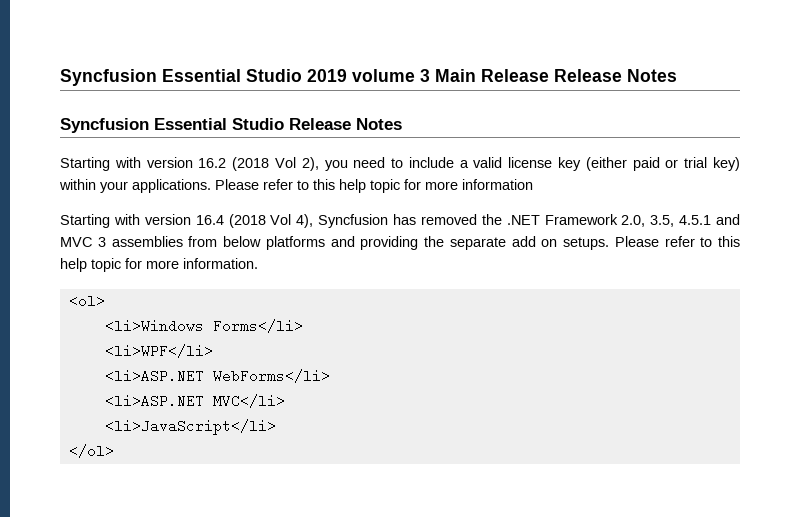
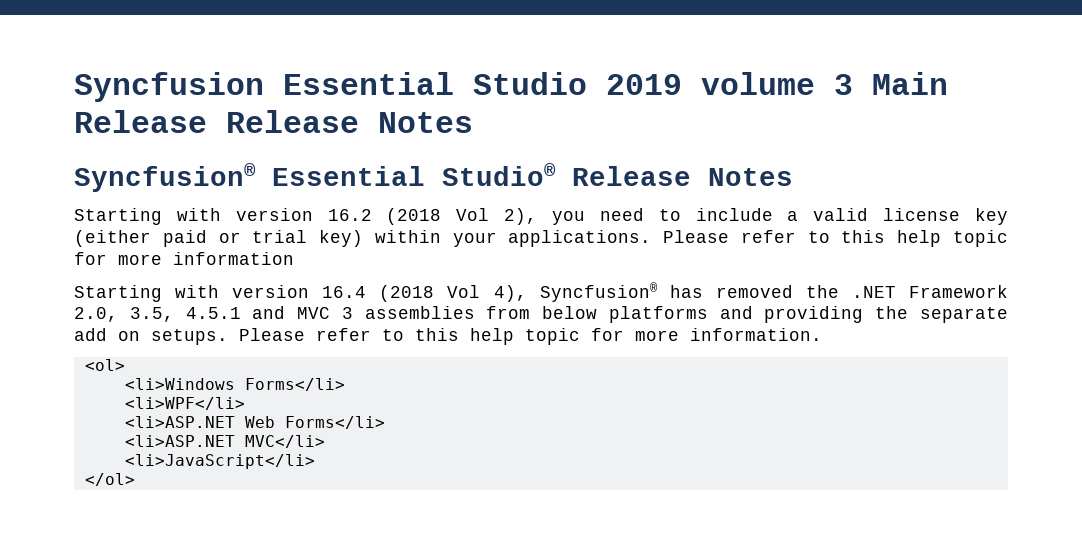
- Syncfusion Essential Studio Release Notes
+ Syncfusion® Essential Studio® Release Notes
- Starting with version 16.4 (2018 Vol 4), Syncfusion has removed the .NET Framework 2.0, 3.5, 4.5.1 and MVC 3 assemblies from below platforms and providing the separate add on setups.
+ Starting with version 16.4 (2018 Vol 4), Syncfusion® has removed the .NET Framework 2.0, 3.5, 4.5.1 and MVC 3 assemblies from below platforms and providing the separate add on setups.
- <li>ASP.NET WebForms</li>
+ <li>ASP.NET Web Forms</li>

